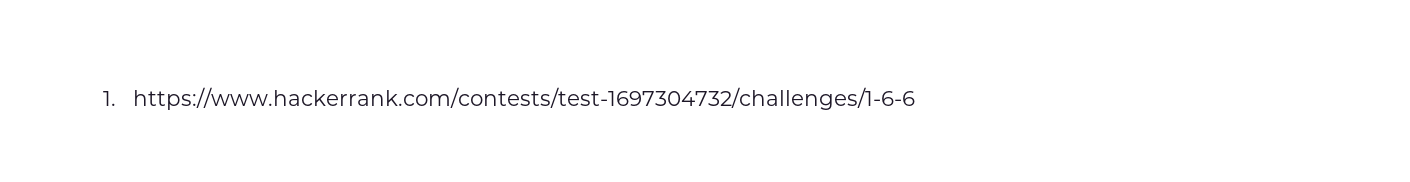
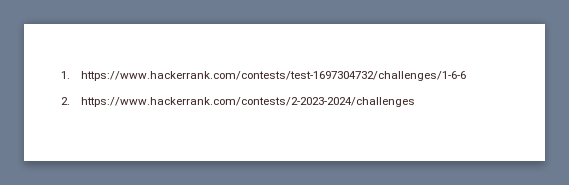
+ 2. https://www.hackerrank.com/contests/2-2023-2024/challenges

